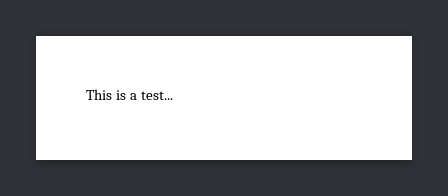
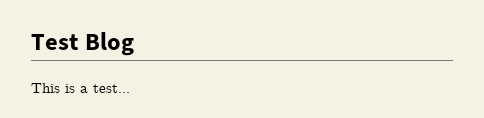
+ Test Blog

